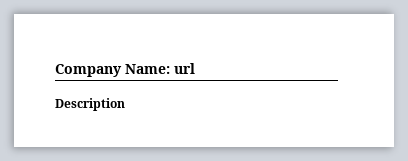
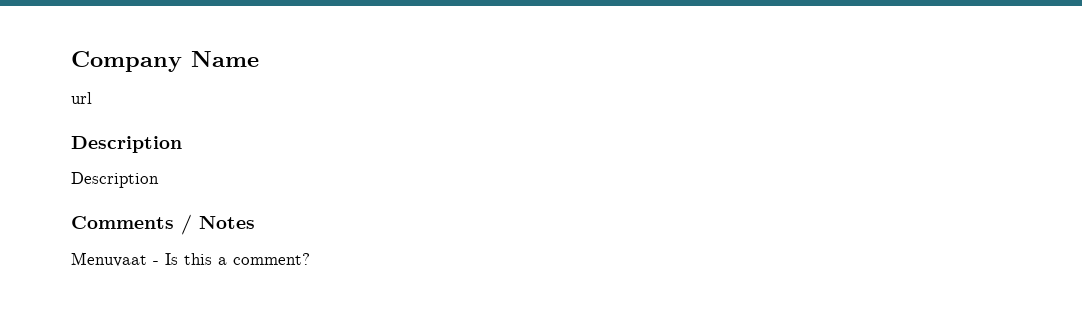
- Company Name: url
+ Company Name
+ url
  Description
+ Description
+ Comments / Notes
+ Menuvaat - Is this a comment?

